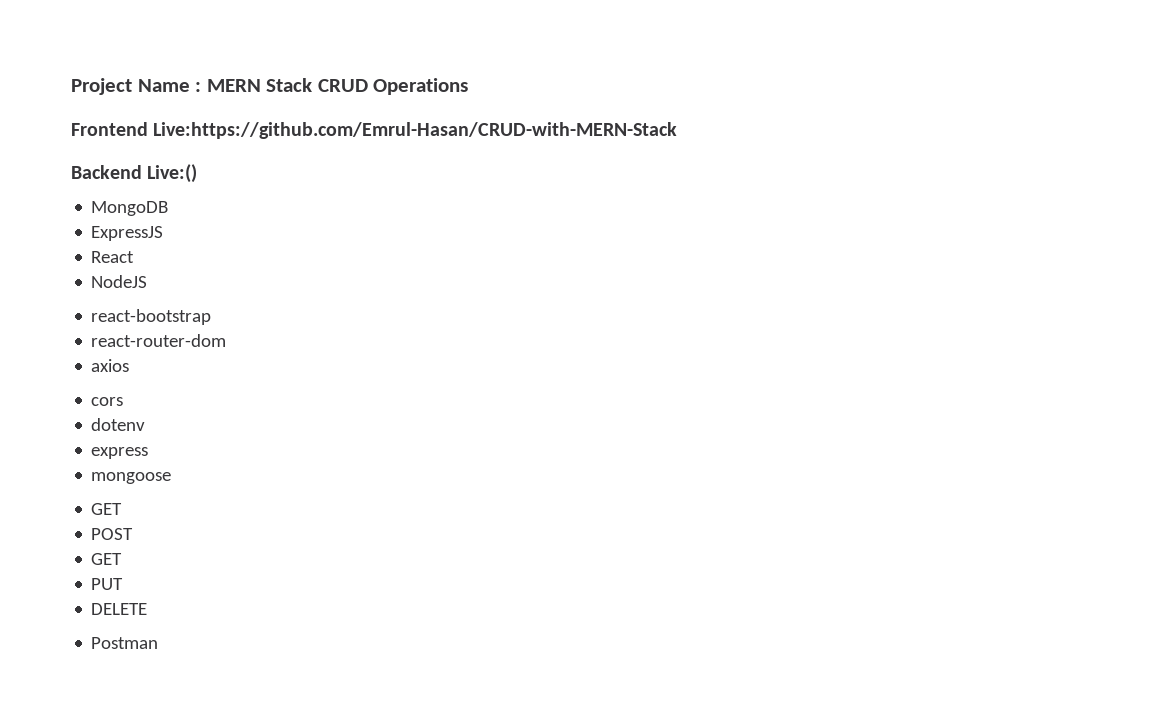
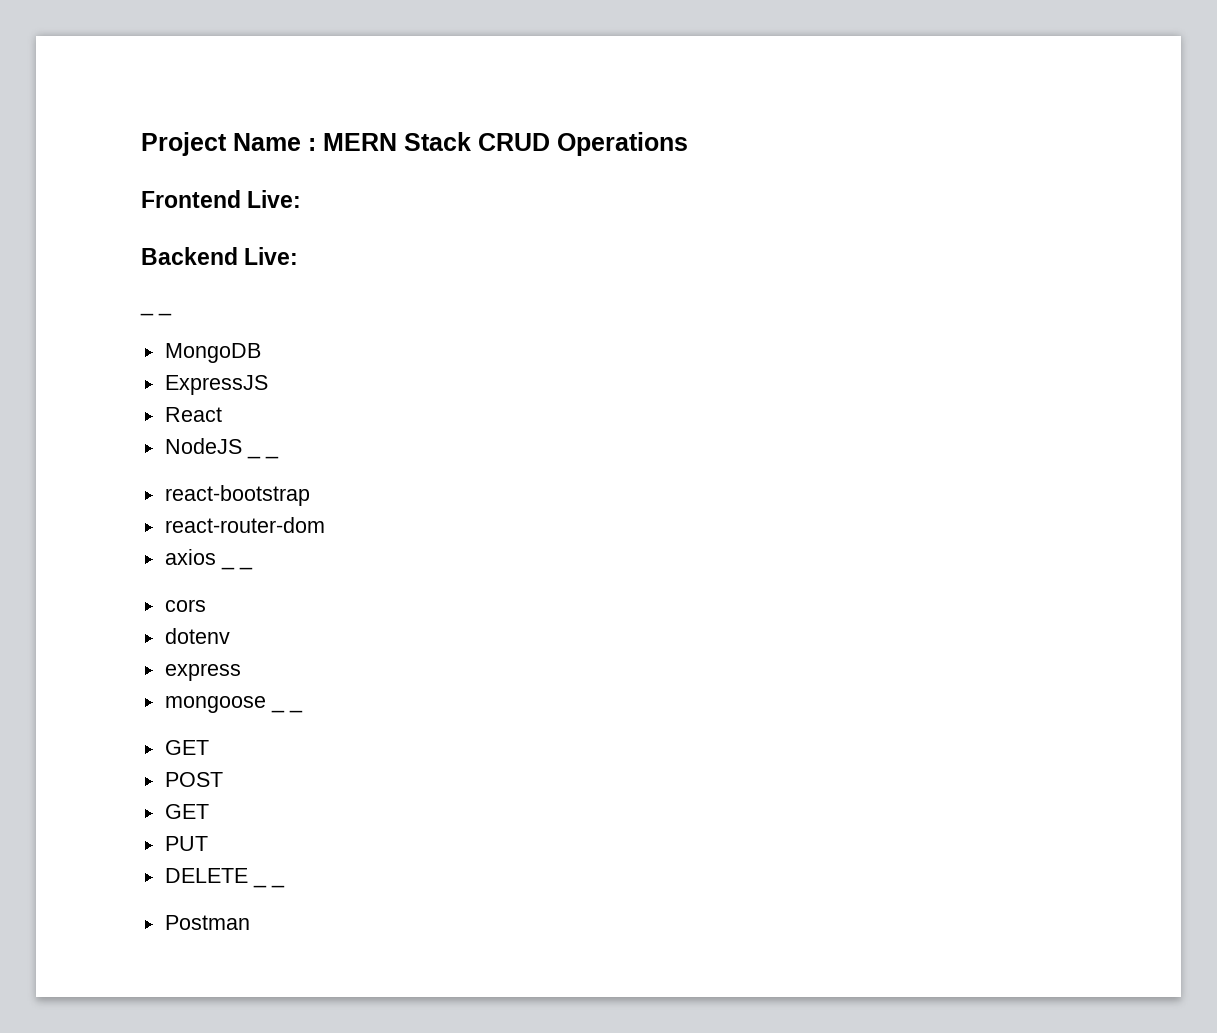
- Frontend Live:https://github.com/Emrul-Hasan/CRUD-with-MERN-Stack
+ Frontend Live:
- Backend Live:()
+ Backend Live:
+ _ _
- NodeJS
+ NodeJS _ _
- axios
+ axios _ _
- mongoose
+ mongoose _ _
- DELETE
+ DELETE _ _

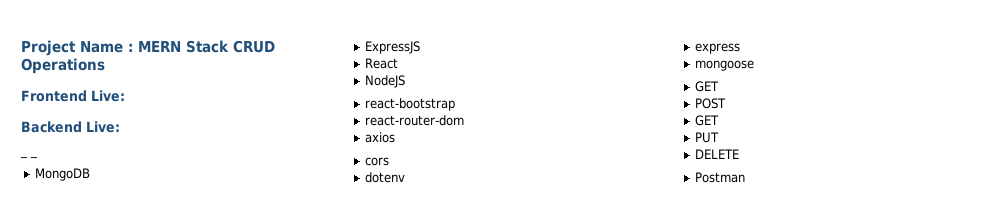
- NodeJS _ _
+ NodeJS
- axios _ _
+ axios
- mongoose _ _
+ mongoose
- DELETE _ _
+ DELETE

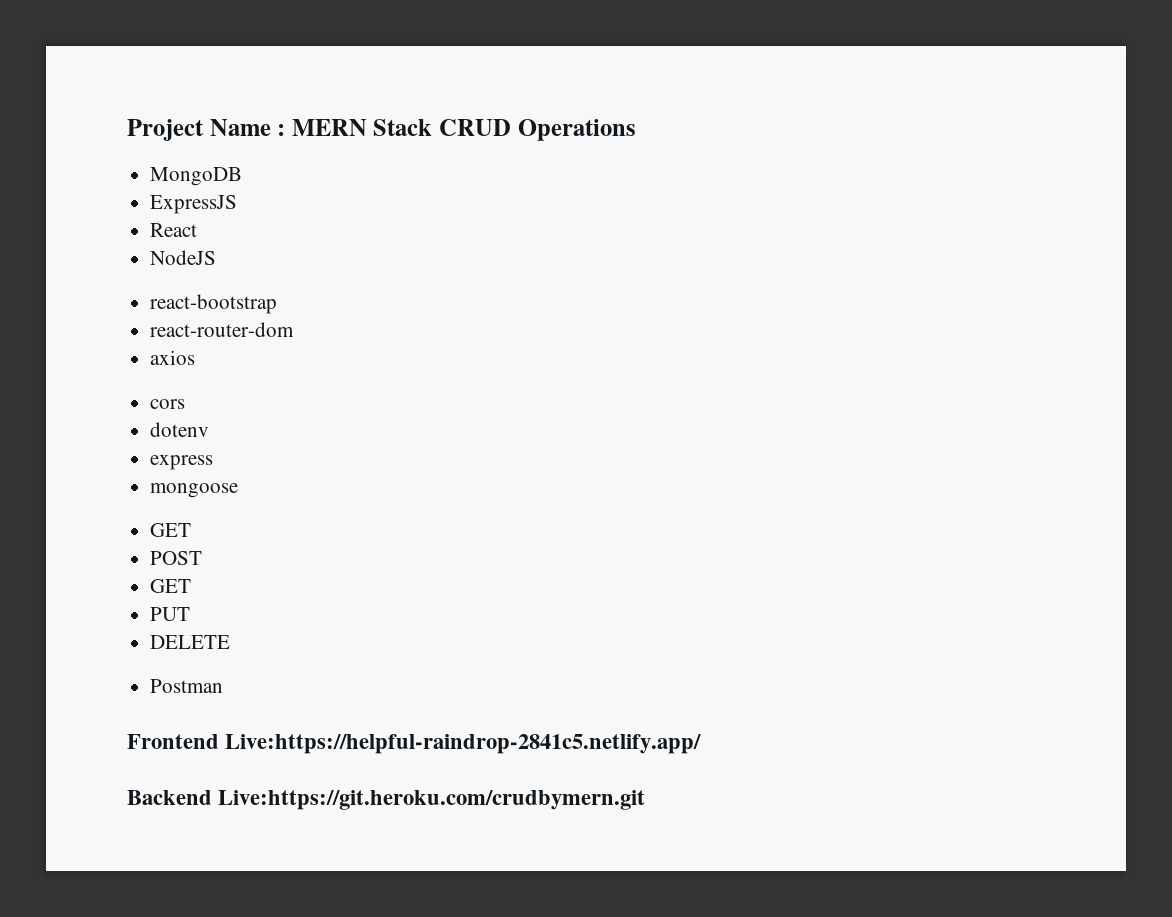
- Frontend Live:
- Backend Live:
- _ _
+ Frontend Live:https://helpful-raindrop-2841c5.netlify.app/
+ Backend Live:https://git.heroku.com/crudbymern.git

